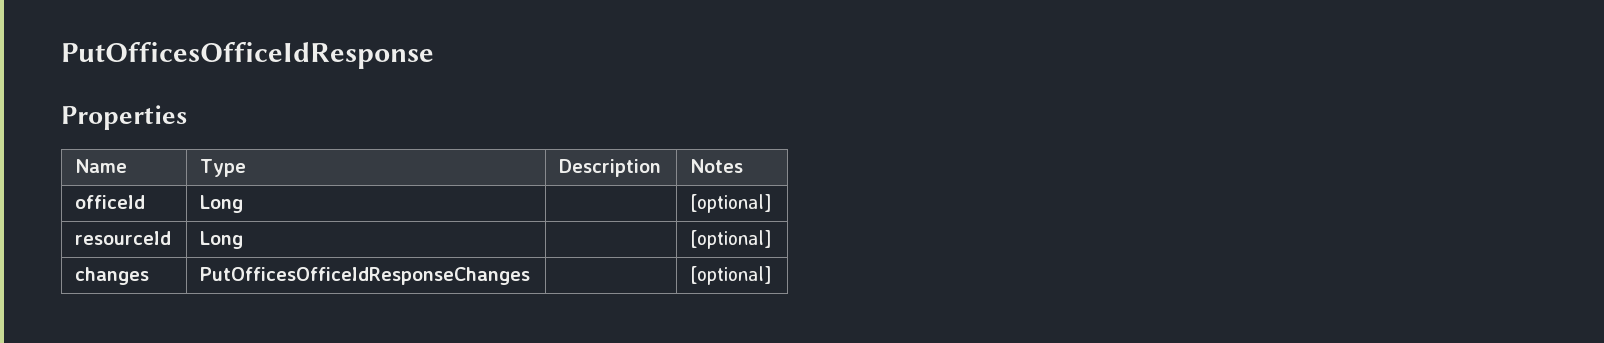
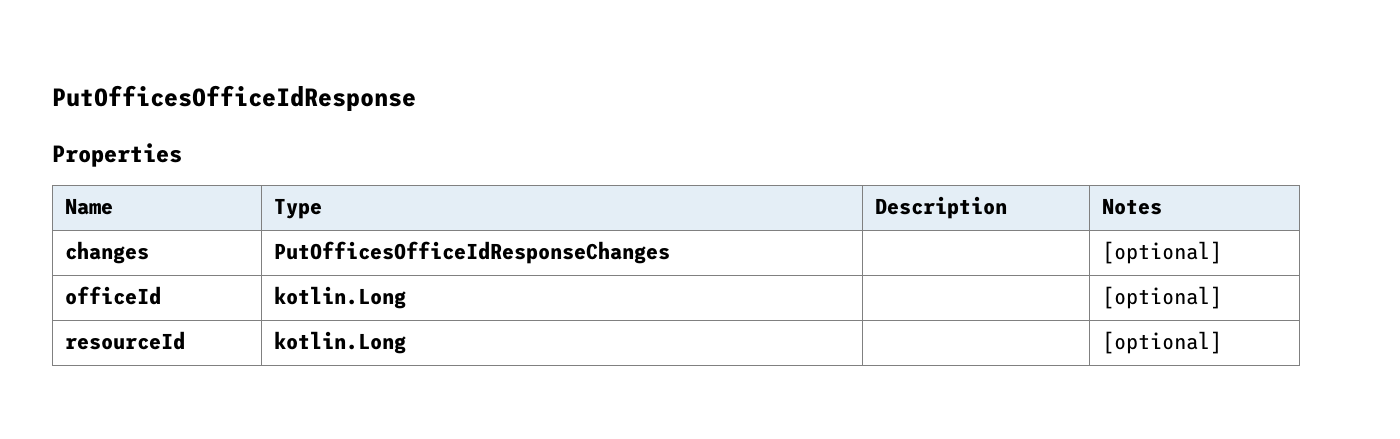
+ changes | PutOfficesOfficeIdResponseChanges | | [optional]
- officeId | Long | | [optional]
+ officeId | kotlin.Long | | [optional]
- resourceId | Long | | [optional]
- changes | PutOfficesOfficeIdResponseChanges | | [optional]
+ resourceId | kotlin.Long | | [optional]

